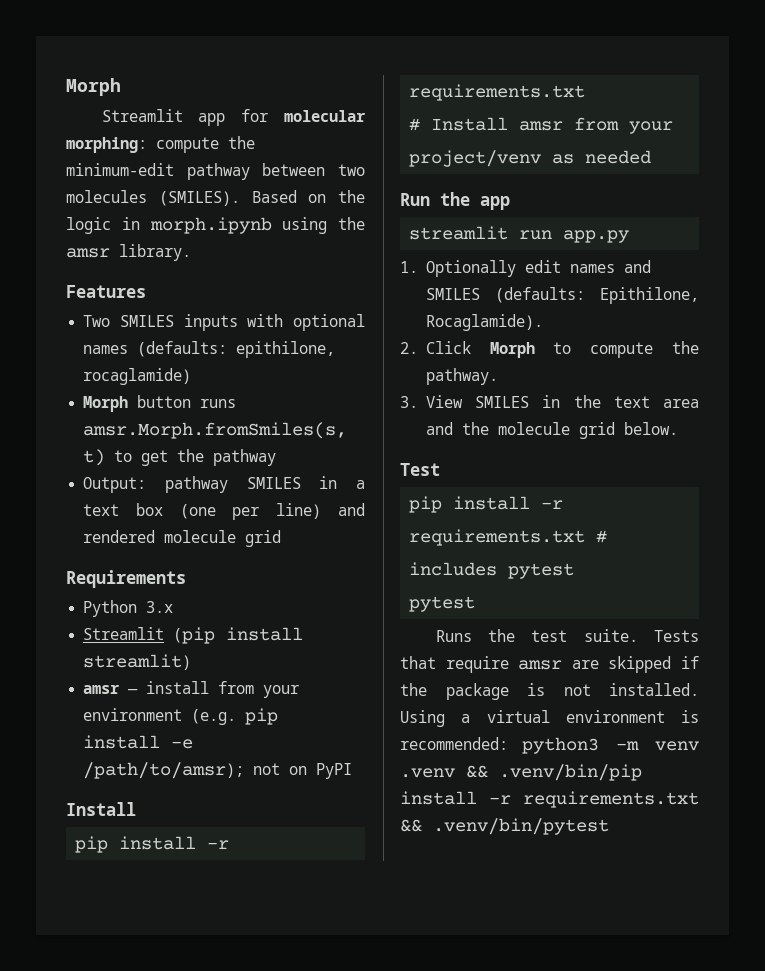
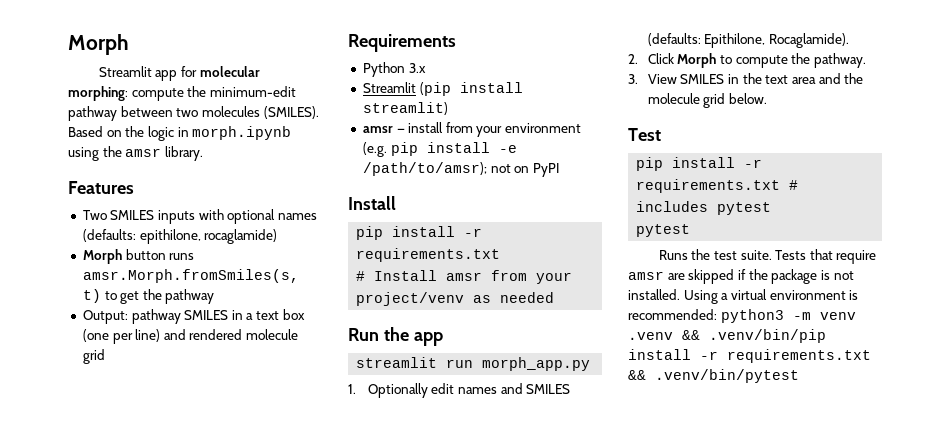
- streamlit run app.py
+ streamlit run morph_app.py

